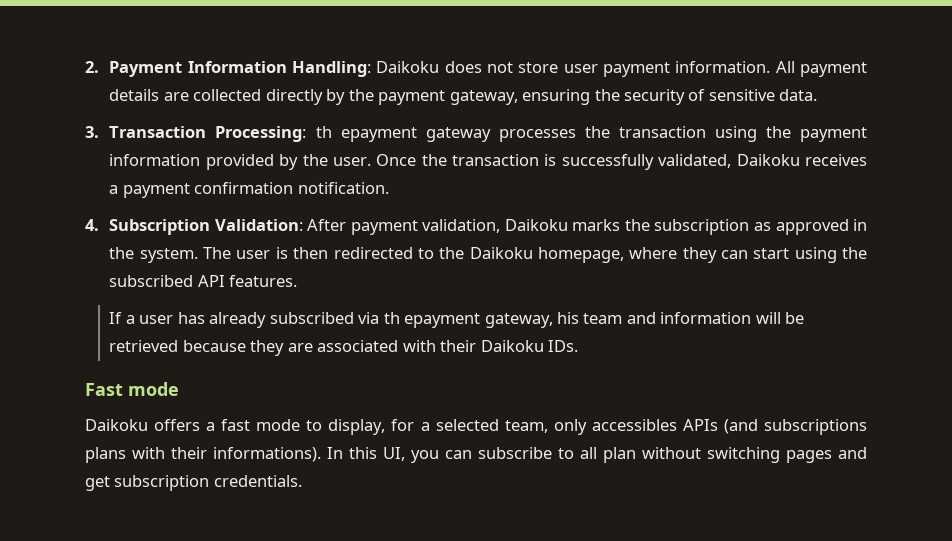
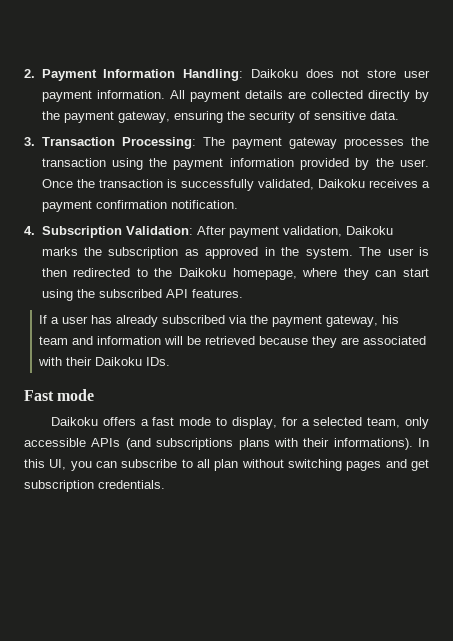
- 3. Transaction Processing: th epayment gateway processes the transaction using the payment information provided by the user.
+ 3. Transaction Processing: The payment gateway processes the transaction using the payment information provided by the user.
- If a user has already subscribed via th epayment gateway, his team and information will be retrieved because they are associated with their Daikoku IDs.
+ If a user has already subscribed via the payment gateway, his team and information will be retrieved because they are associated with their Daikoku IDs.
- Daikoku offers a fast mode to display, for a selected team, only accessibles APIs (and subscriptions plans with their informations).
+ Daikoku offers a fast mode to display, for a selected team, only accessible APIs (and subscriptions plans with their informations).

